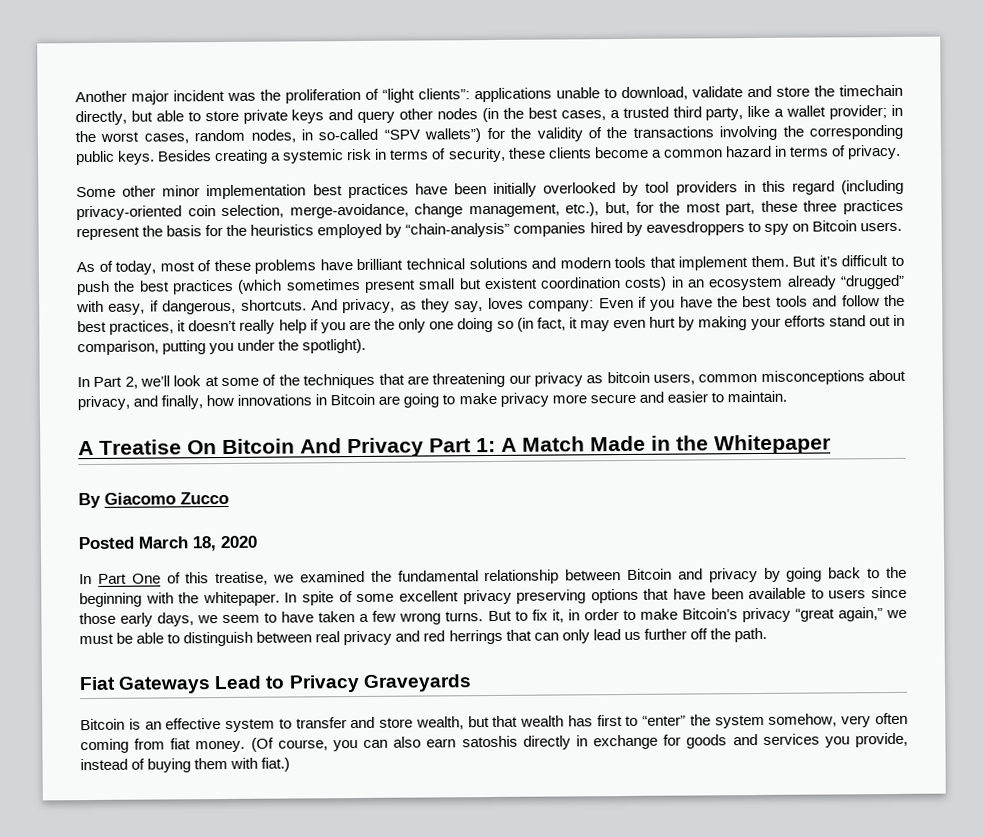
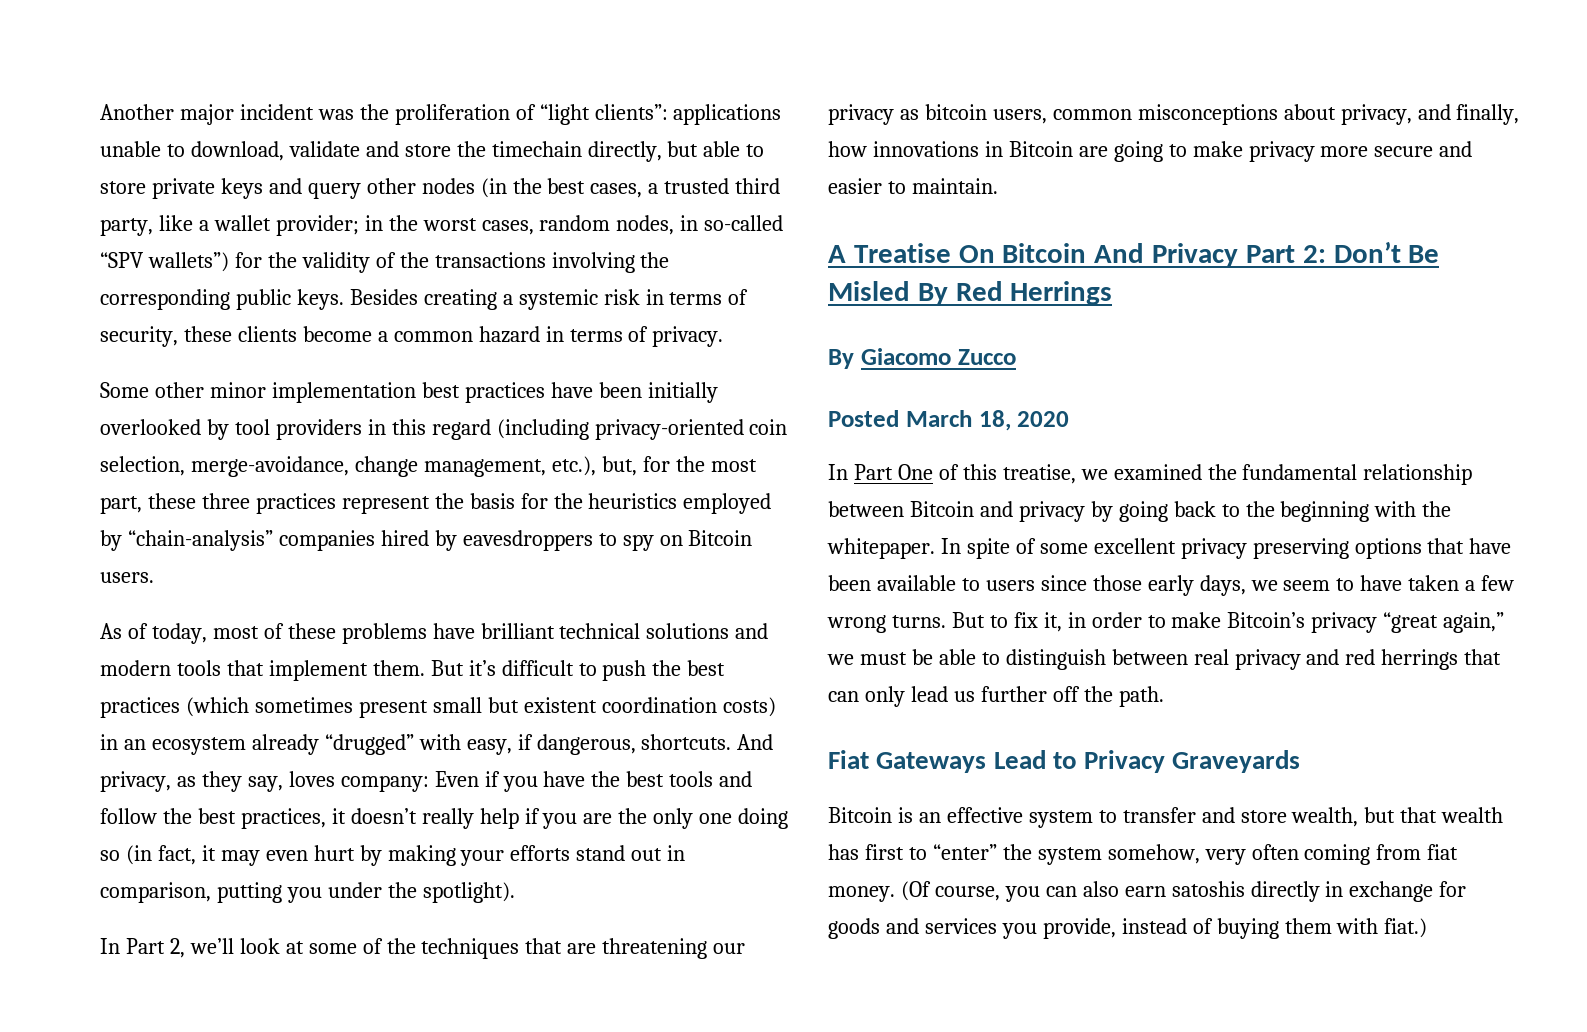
- A Treatise On Bitcoin And Privacy Part 1: A Match Made in the Whitepaper
+ A Treatise On Bitcoin And Privacy Part 2: Don’t Be Misled By Red Herrings

